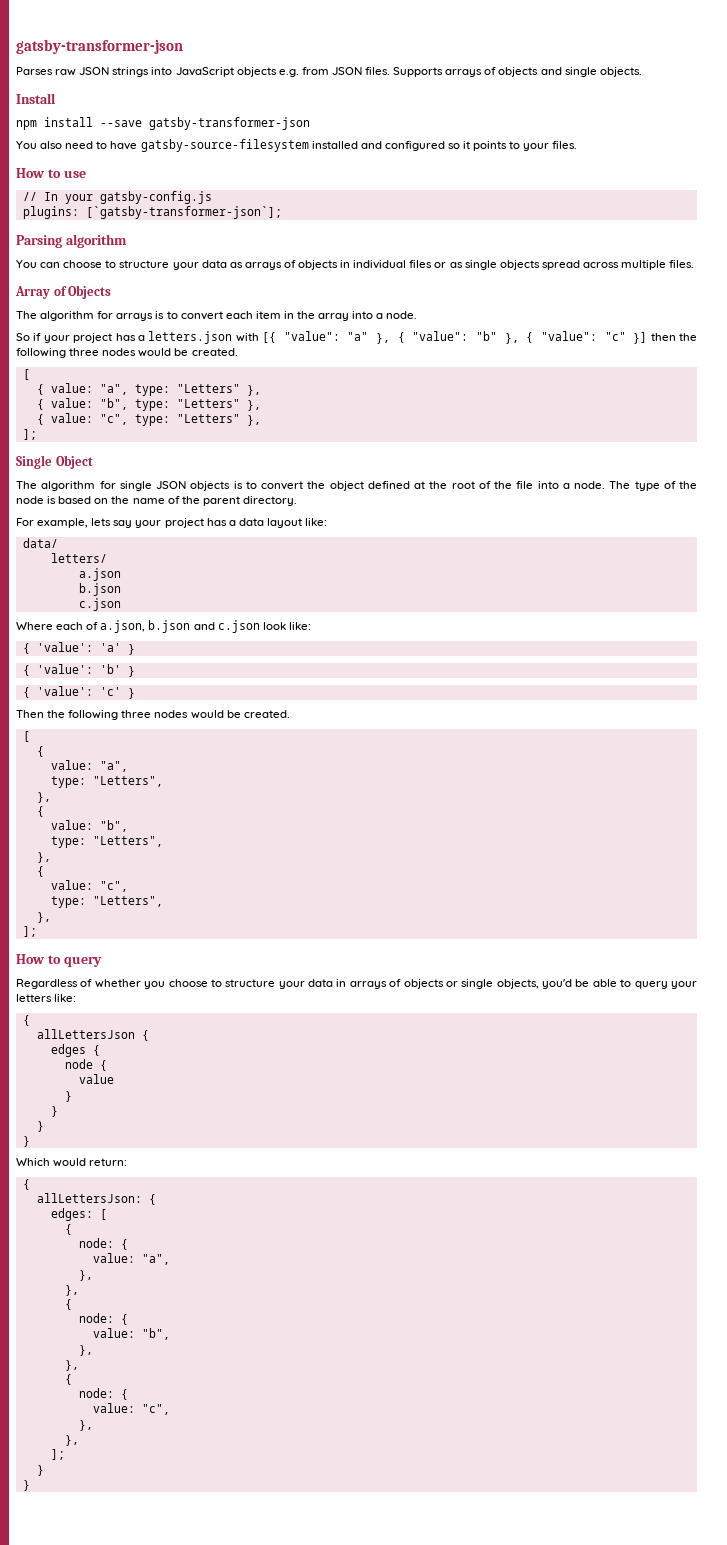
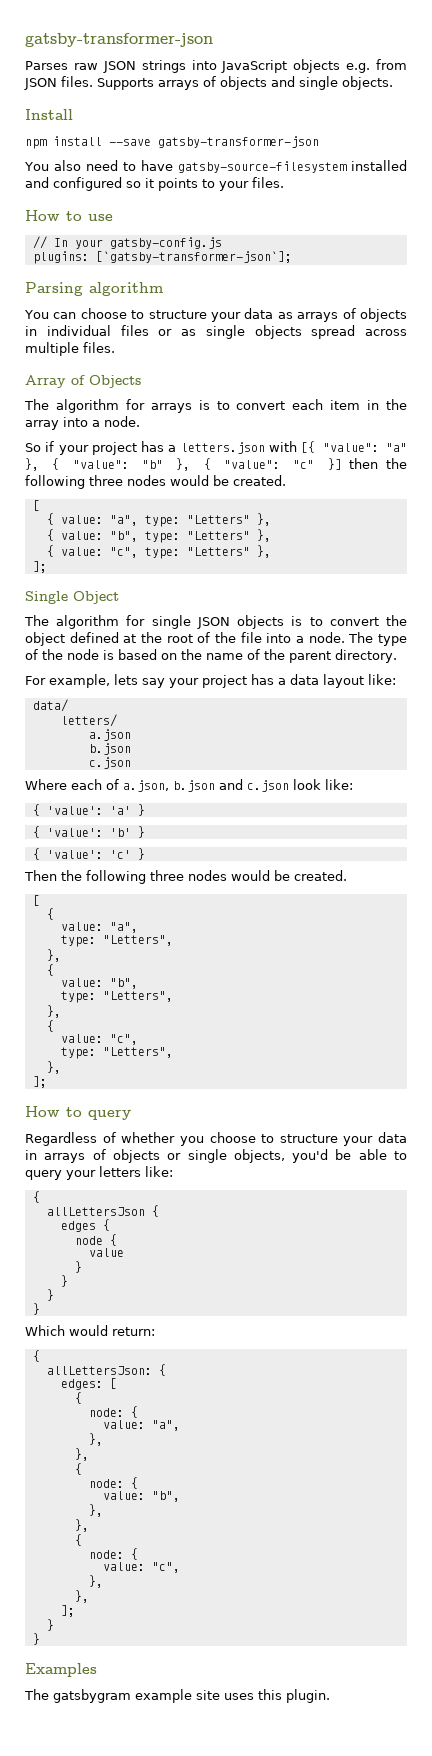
+ Examples
+ The gatsbygram example site uses this plugin.

